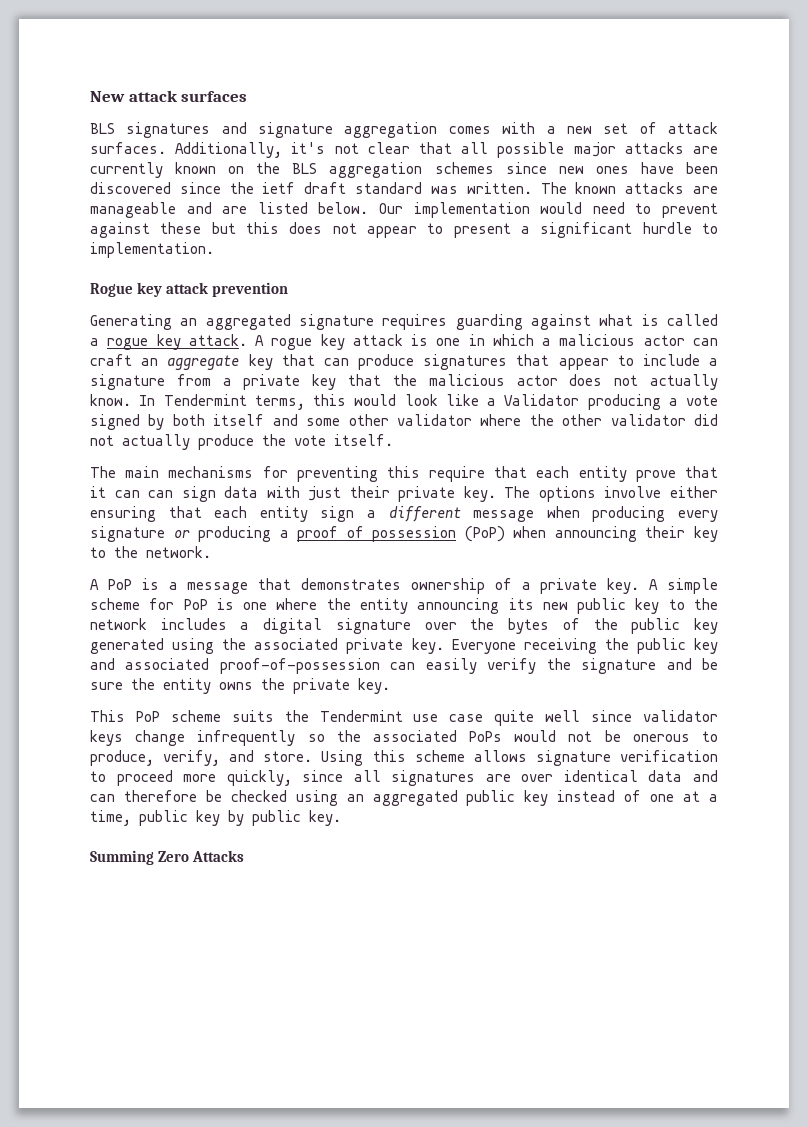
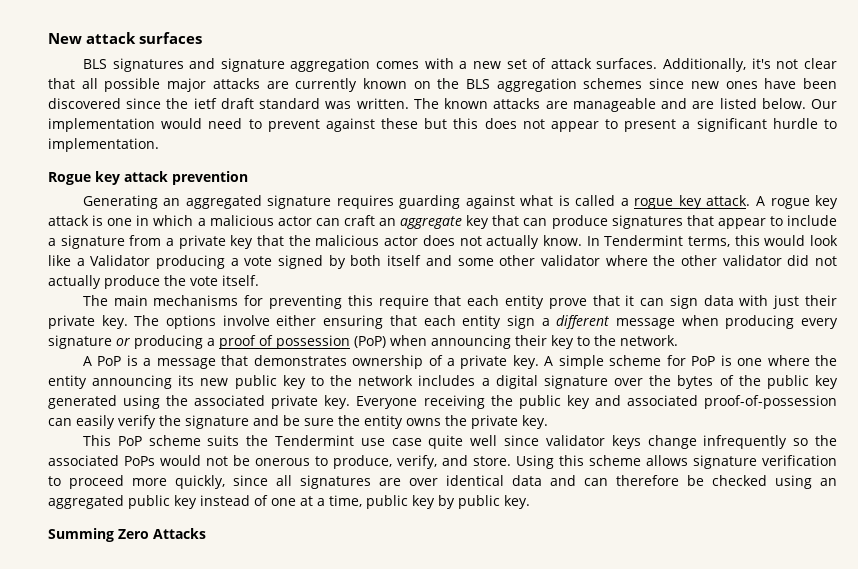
- The main mechanisms for preventing this require that each entity prove that it can can sign data with just their private key.
+ The main mechanisms for preventing this require that each entity prove that it can sign data with just their private key.

